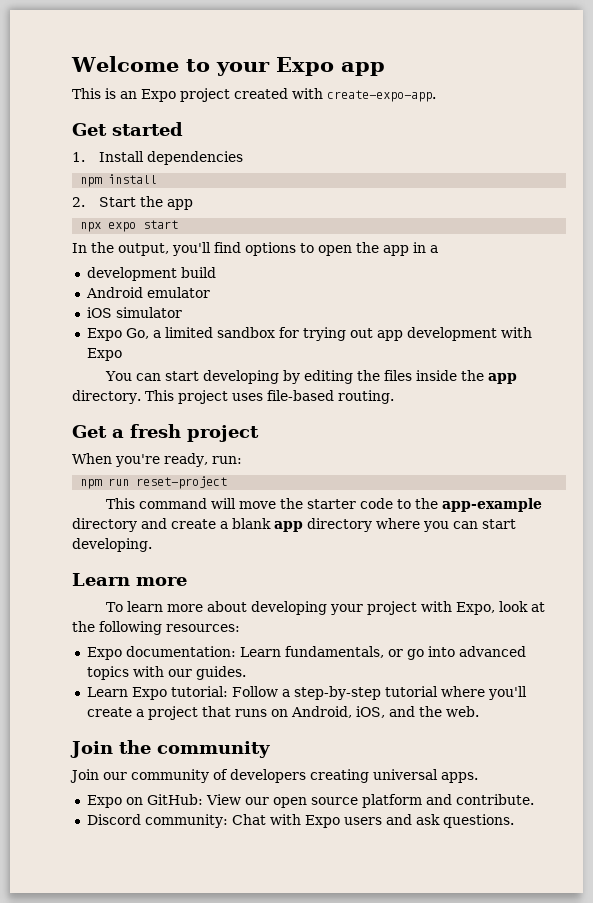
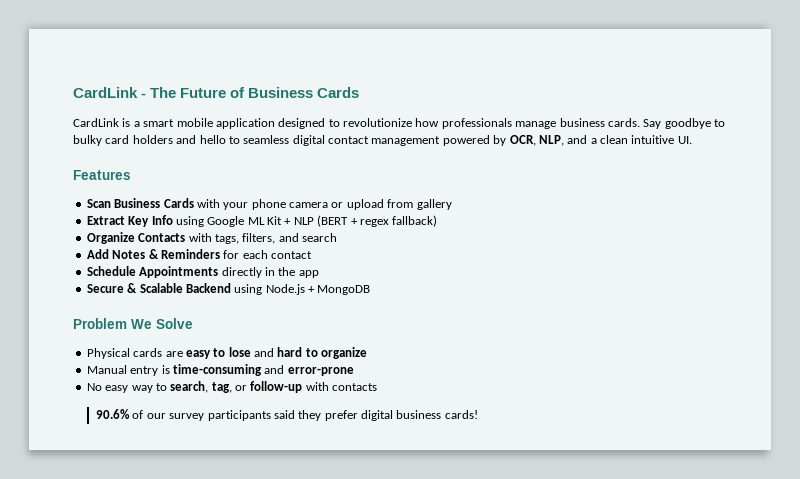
- Welcome to your Expo app
- This is an Expo project created with create-expo-app.
- Get started
- 1. Install dependencies
- npm install
- 2. Start the app
- npx expo start
- In the output, you'll find options to open the app in a
- development build
- Android emulator
- iOS simulator
- Expo Go, a limited sandbox for trying out app development with Expo
- You can start developing by editing the files inside the app directory. This project uses file-based routing.
- Get a fresh project
- When you're ready, run:
- npm run reset-project
- This command will move the starter code to the app-example directory and create a blank app directory where you can start developing.
- Learn more
- To learn more about developing your project with Expo, look at the following resources:
- Expo documentation: Learn fundamentals, or go into advanced topics with our guides.
- Learn Expo tutorial: Follow a step-by-step tutorial where you'll create a project that runs on Android, iOS, and the web.
- Join the community
- Join our community of developers creating universal apps.
- Expo on GitHub: View our open source platform and contribute.
- Discord community: Chat with Expo users and ask questions.
+ CardLink - The Future of Business Cards
+ CardLink is a smart mobile application designed to revolutionize how professionals manage business cards. Say goodbye to bulky card holders and hello to seamless digital contact management powered by OCR, NLP, and a clean intuitive UI.
+ Features
+ Scan Business Cards with your phone camera or upload from gallery
+ Extract Key Info using Google ML Kit + NLP (BERT + regex fallback)
+ Organize Contacts with tags, filters, and search
+ Add Notes & Reminders for each contact
+ Schedule Appointments directly in the app
+ Secure & Scalable Backend using Node.js + MongoDB
+ Problem We Solve
+ Physical cards are easy to lose and hard to organize
+ Manual entry is time-consuming and error-prone
+ No easy way to search, tag, or follow-up with contacts
+ 90.6% of our survey participants said they prefer digital business cards!

